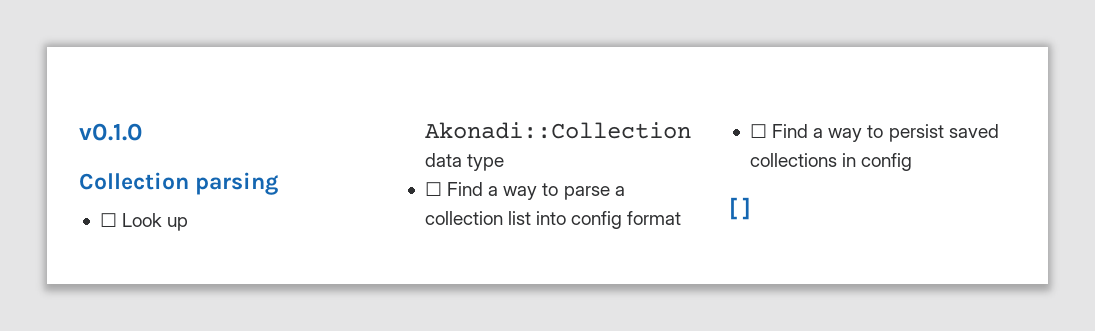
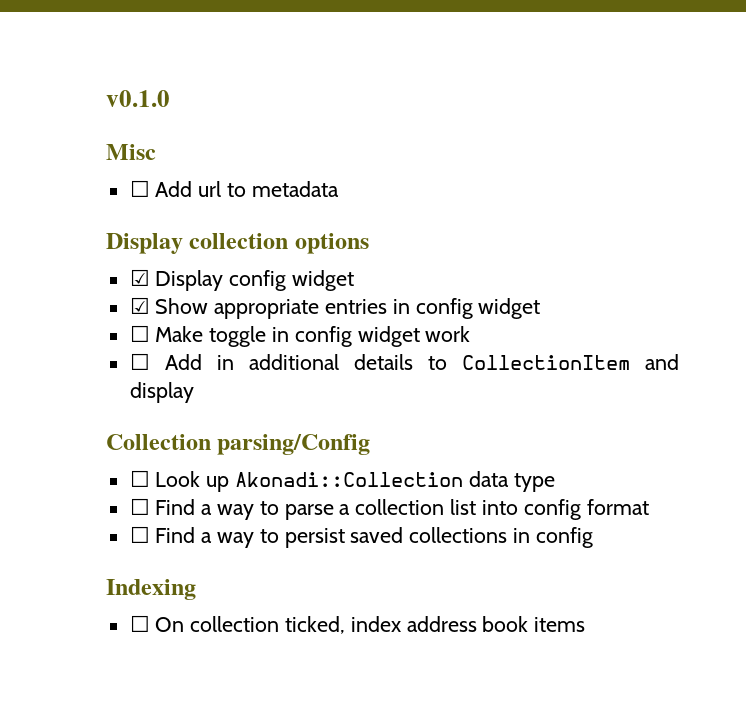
+ Misc
+ ☐ Add url to metadata
+ Display collection options
+ ☑ Display config widget
+ ☑ Show appropriate entries in config widget
+ ☐ Make toggle in config widget work
+ ☐ Add in additional details to CollectionItem and display
- Collection parsing
+ Collection parsing/Config
- [ ]
+ Indexing
+ ☐ On collection ticked, index address book items

